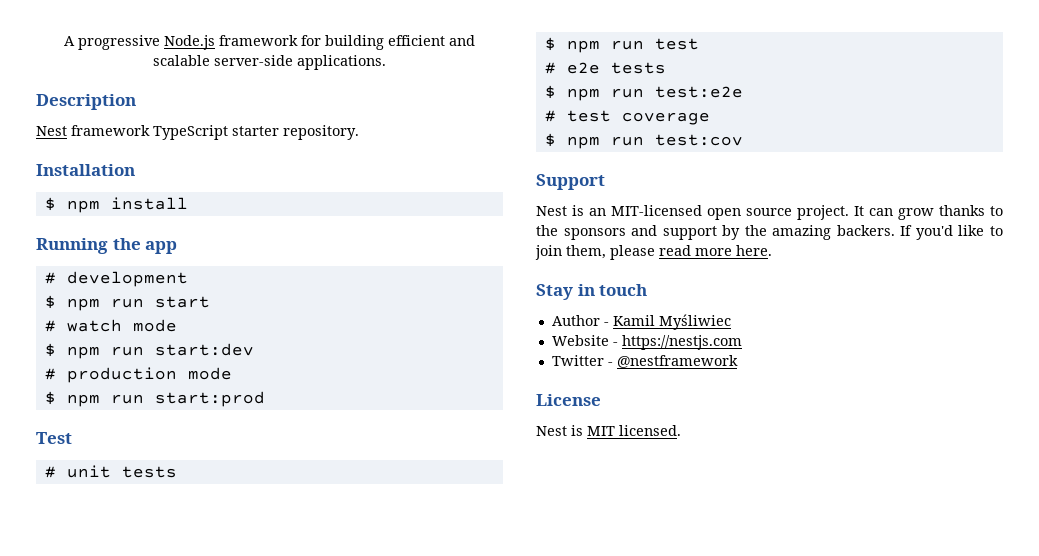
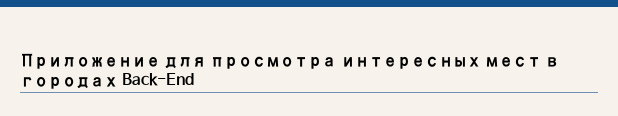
- A progressive Node.js framework for building efficient and scalable server-side applications.
- Description
- Nest framework TypeScript starter repository.
- Installation
- $ npm install
- Running the app
- # development
- $ npm run start
- # watch mode
- $ npm run start:dev
- # production mode
- $ npm run start:prod
- Test
- # unit tests
- $ npm run test
- # e2e tests
- $ npm run test:e2e
- # test coverage
- $ npm run test:cov
- Support
- Nest is an MIT-licensed open source project. It can grow thanks to the sponsors and support by the amazing backers. If you'd like to join them, please read more here.
- Stay in touch
- Author - Kamil Myśliwiec
- Website - https://nestjs.com
- Twitter - @nestframework
- License
- Nest is MIT licensed.
+ Приложение для просмотра интересных мест в городах Back-End

